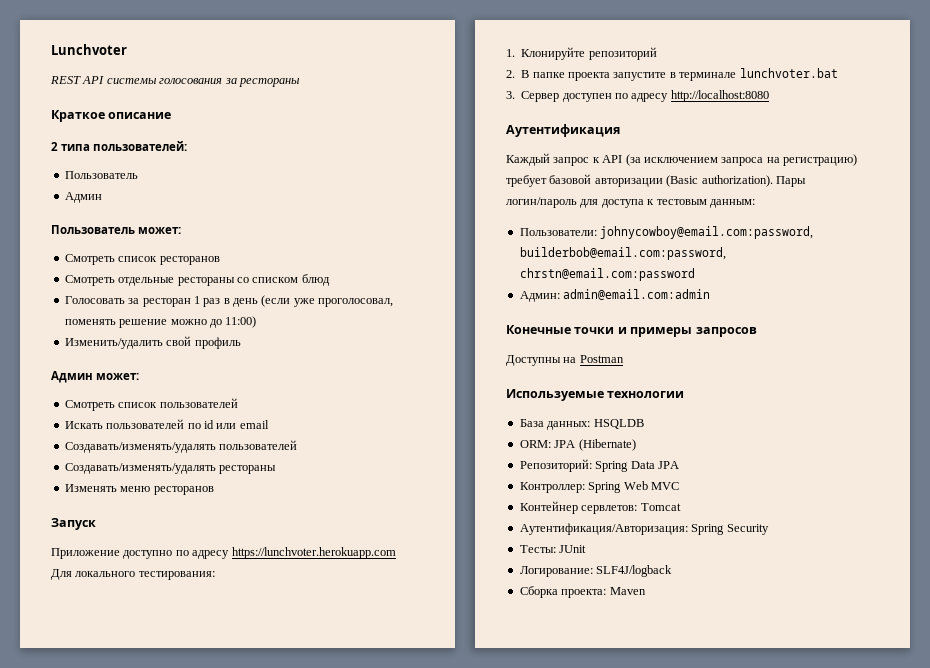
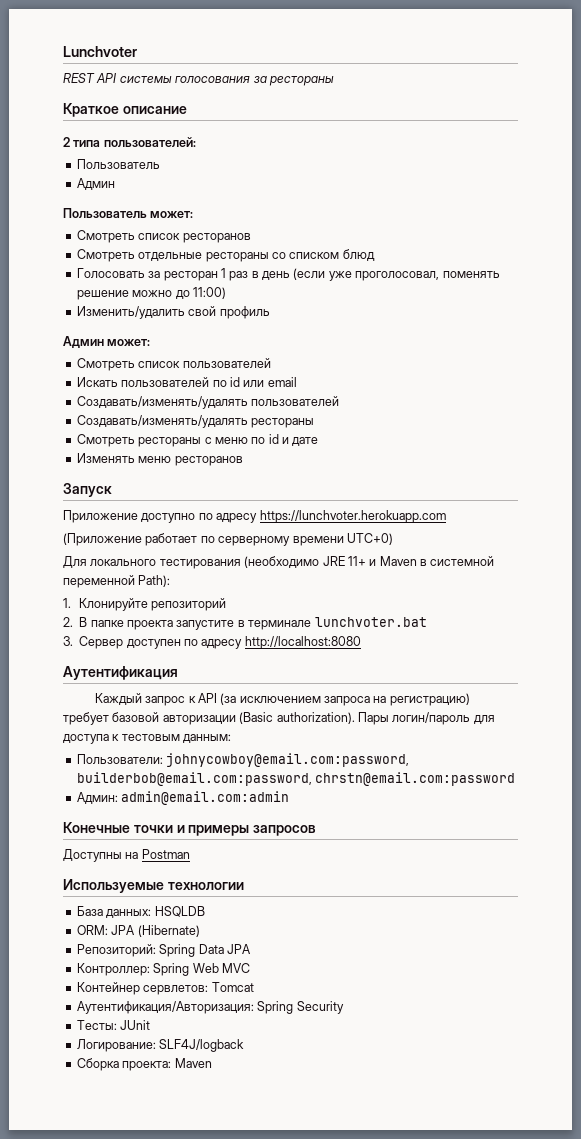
+ Смотреть рестораны с меню по id и дате
- Для локального тестирования:
+ (Приложение работает по серверному времени UTC+0)
+ Для локального тестирования (необходимо JRE 11+ и Maven в системной переменной Path):

